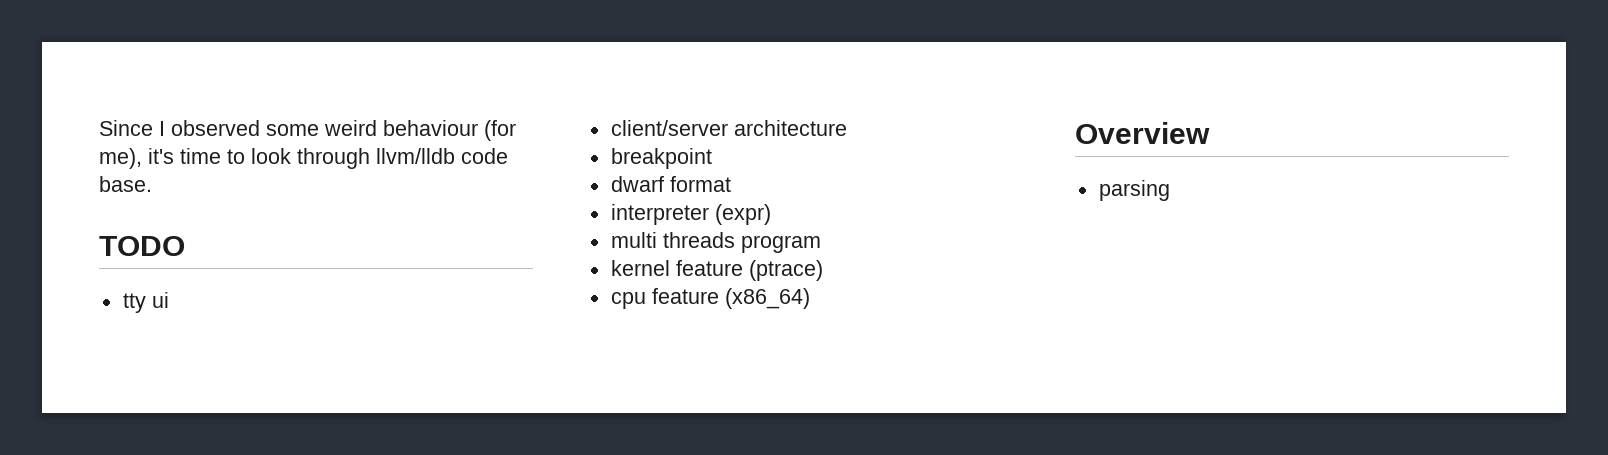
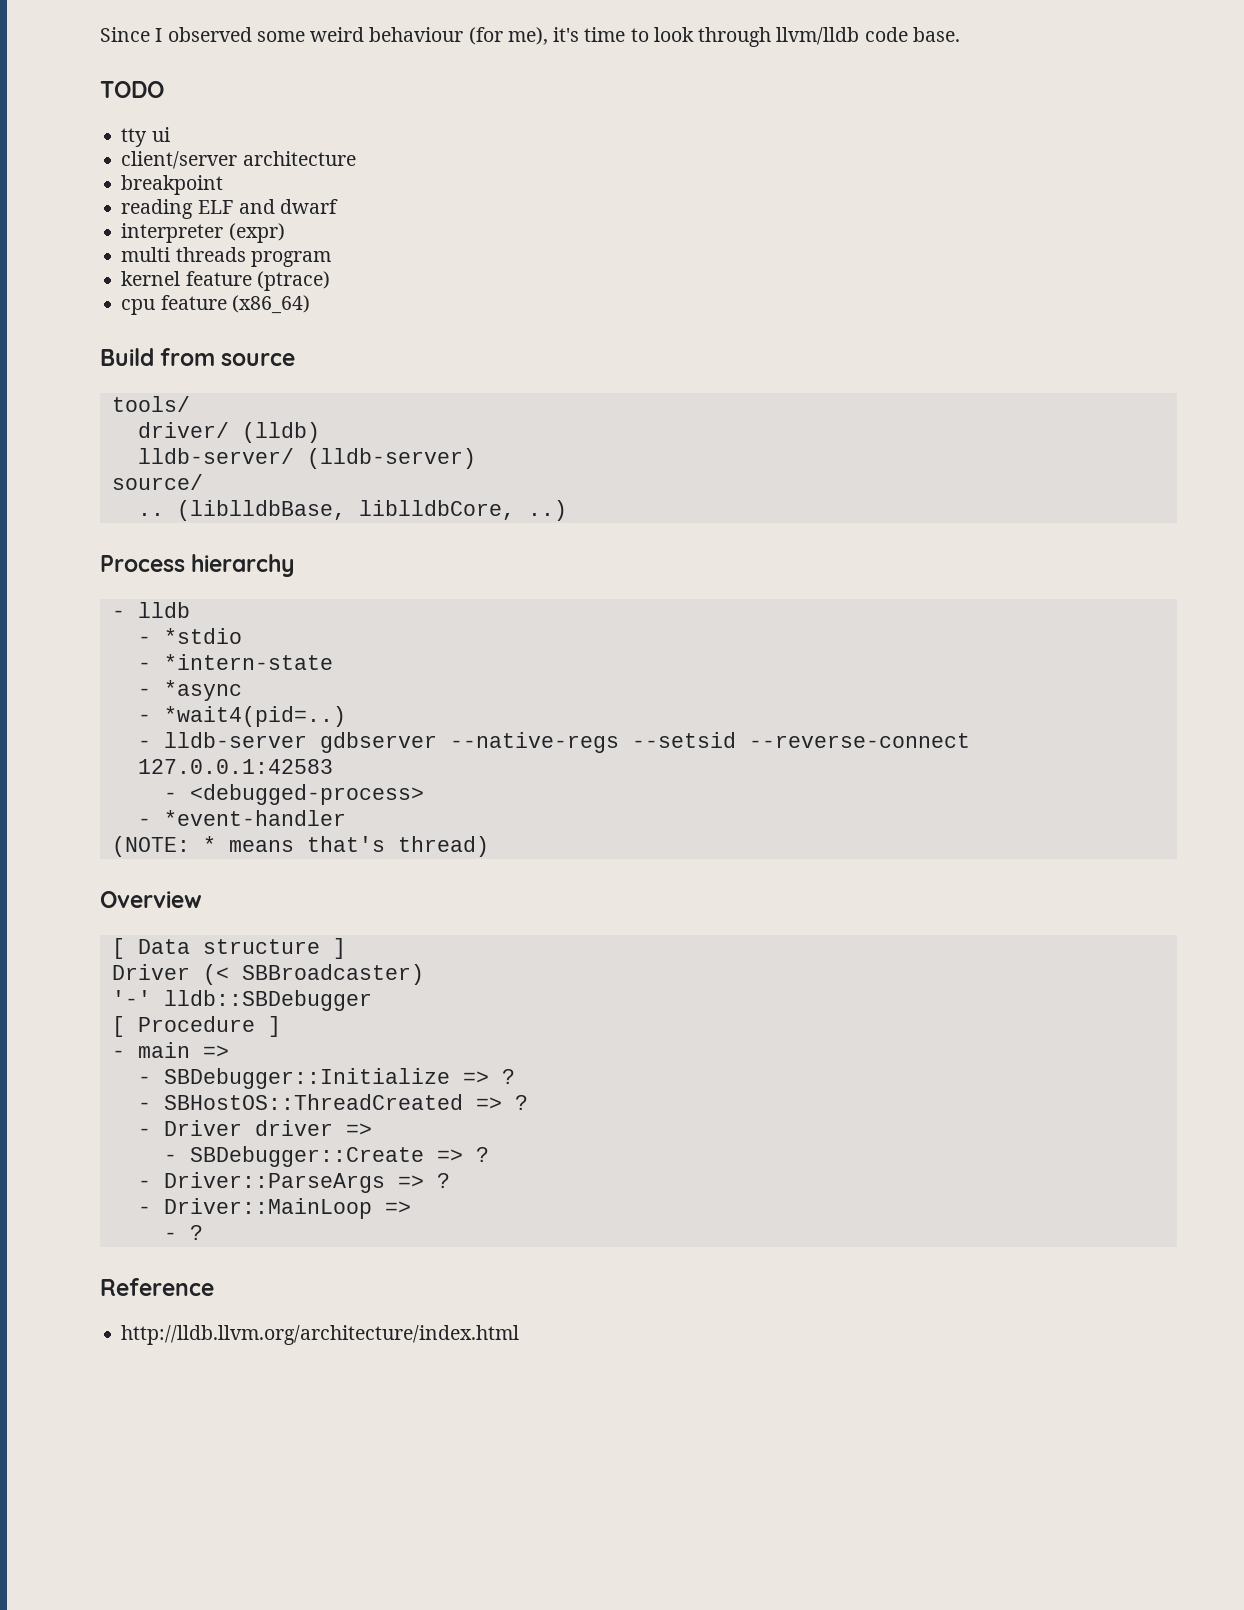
- dwarf format
+ reading ELF and dwarf
+ Build from source
+ tools/
+ driver/ (lldb)
+ lldb-server/ (lldb-server)
+ source/
+ .. (liblldbBase, liblldbCore, ..)
+ Process hierarchy
+ - lldb
+ - *stdio
+ - *intern-state
+ - *async
+ - *wait4(pid=..)
+ - lldb-server gdbserver --native-regs --setsid --reverse-connect 127.0.0.1:42583
+ - <debugged-process>
+ - *event-handler
+ (NOTE: * means that's thread)
  Overview
- parsing
+ [ Data structure ]
+ Driver (< SBBroadcaster)
+ '-' lldb::SBDebugger
+ [ Procedure ]
+ - main =>
+ - SBDebugger::Initialize => ?
+ - SBHostOS::ThreadCreated => ?
+ - Driver driver =>
+ - SBDebugger::Create => ?
+ - Driver::ParseArgs => ?
+ - Driver::MainLoop =>
+ - ?
+ Reference
+ http://lldb.llvm.org/architecture/index.html

